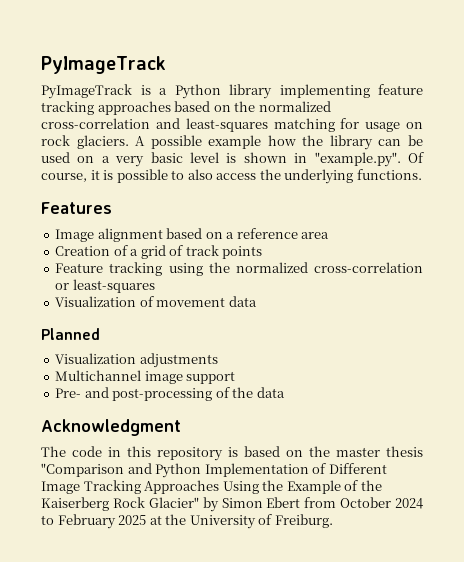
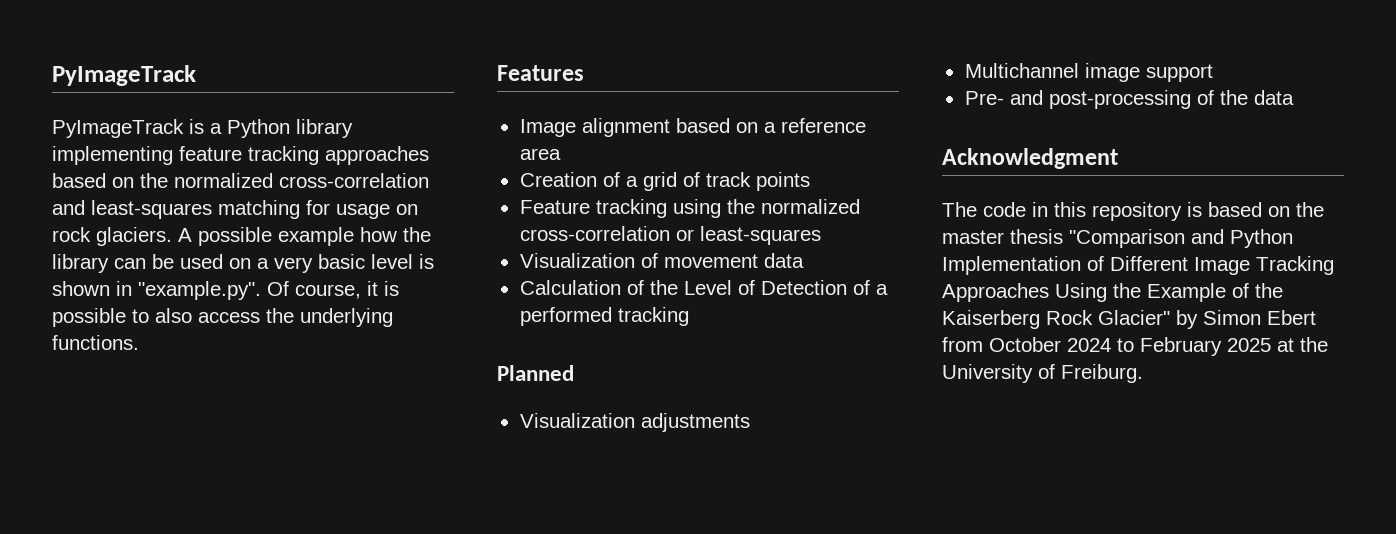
+ Calculation of the Level of Detection of a performed tracking

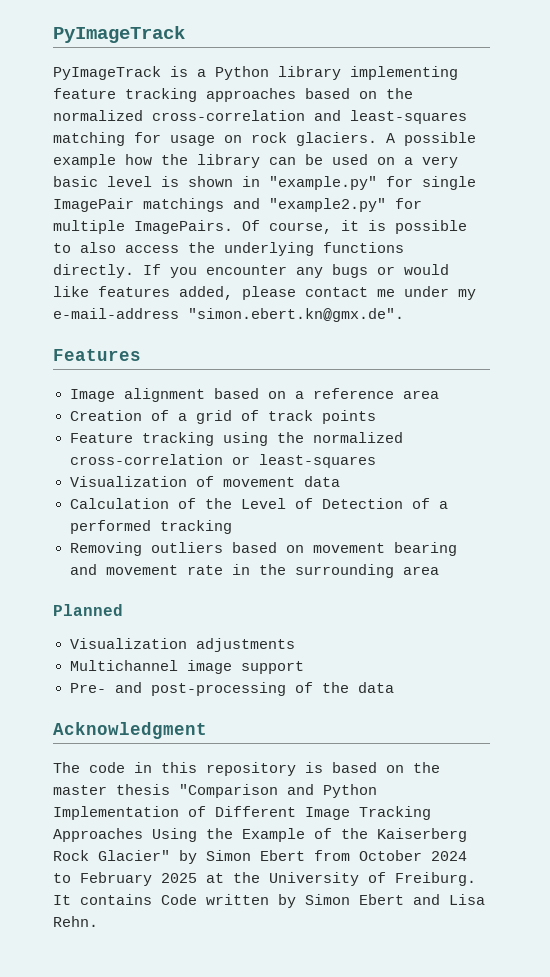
- A possible example how the library can be used on a very basic level is shown in "example.py". Of course, it is possible to also access the underlying functions.
+ A possible example how the library can be used on a very basic level is shown in "example.py" for single ImagePair matchings and "example2.py" for multiple ImagePairs. Of course, it is possible to also access the underlying functions directly. If you encounter any bugs or would like features added, please contact me under my e-mail-address "simon.ebert.kn@gmx.de".
+ Removing outliers based on movement bearing and movement rate in the surrounding area
+ It contains Code written by Simon Ebert and Lisa Rehn.

